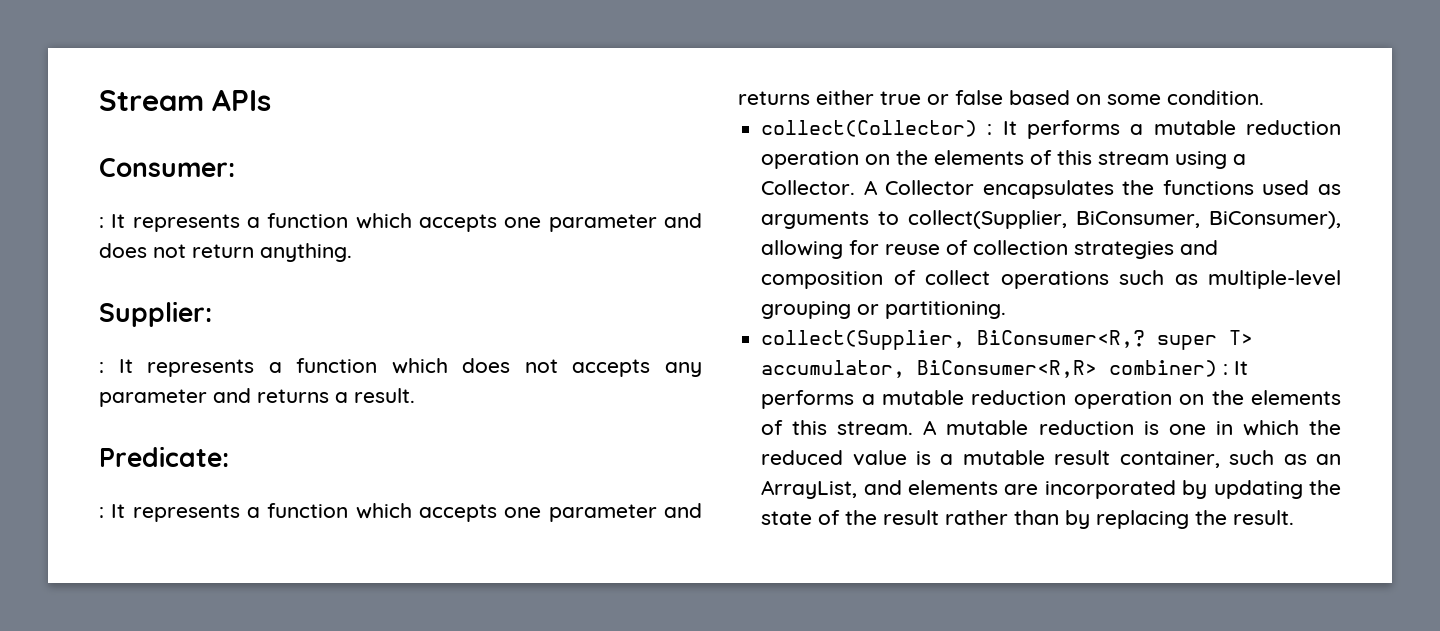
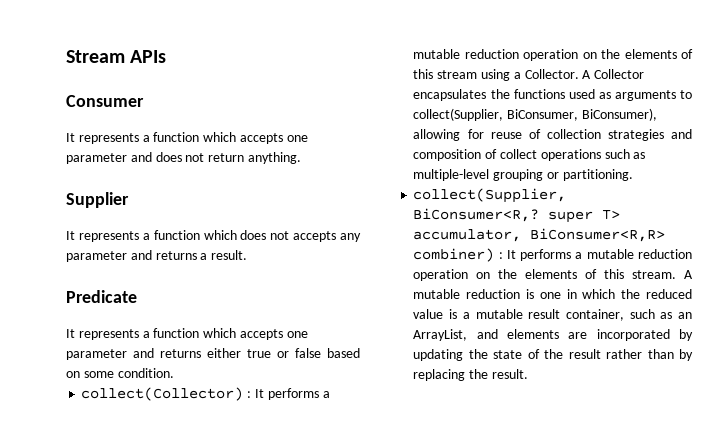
- Consumer:
- : It represents a function which accepts one parameter and does not return anything.
+ Consumer
+ It represents a function which accepts one parameter and does not return anything.
- Supplier:
- : It represents a function which does not accepts any parameter and returns a result.
+ Supplier
+ It represents a function which does not accepts any parameter and returns a result.
- Predicate:
- : It represents a function which accepts one parameter and returns either true or false based on some condition.
+ Predicate
+ It represents a function which accepts one parameter and returns either true or false based on some condition.

